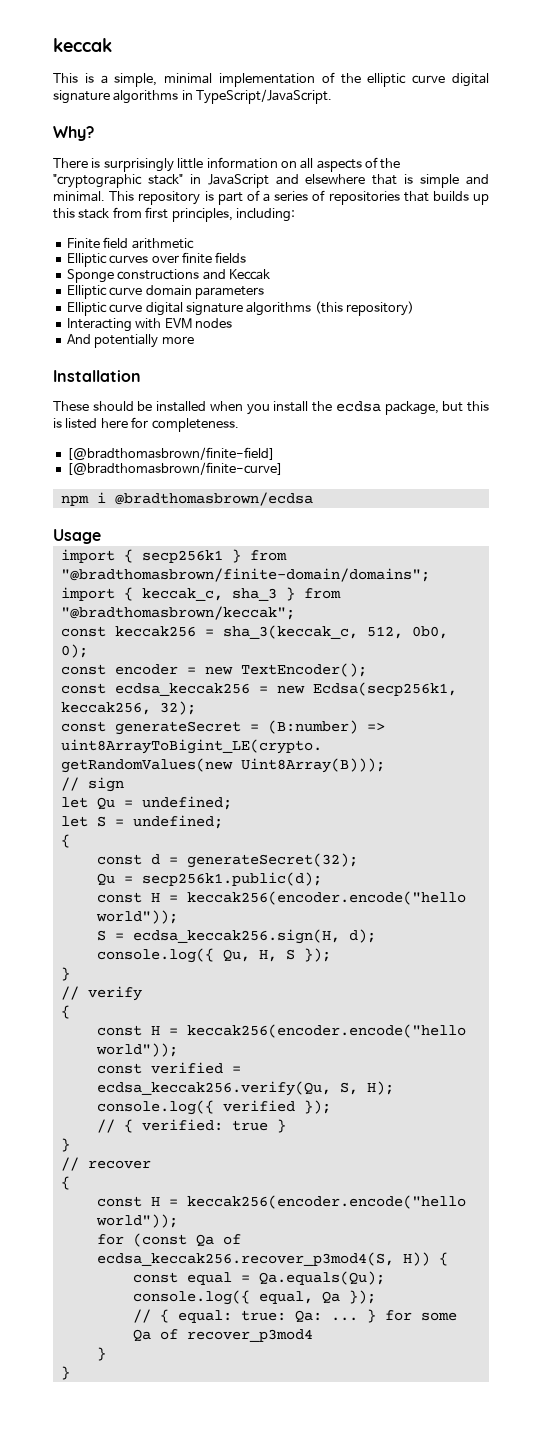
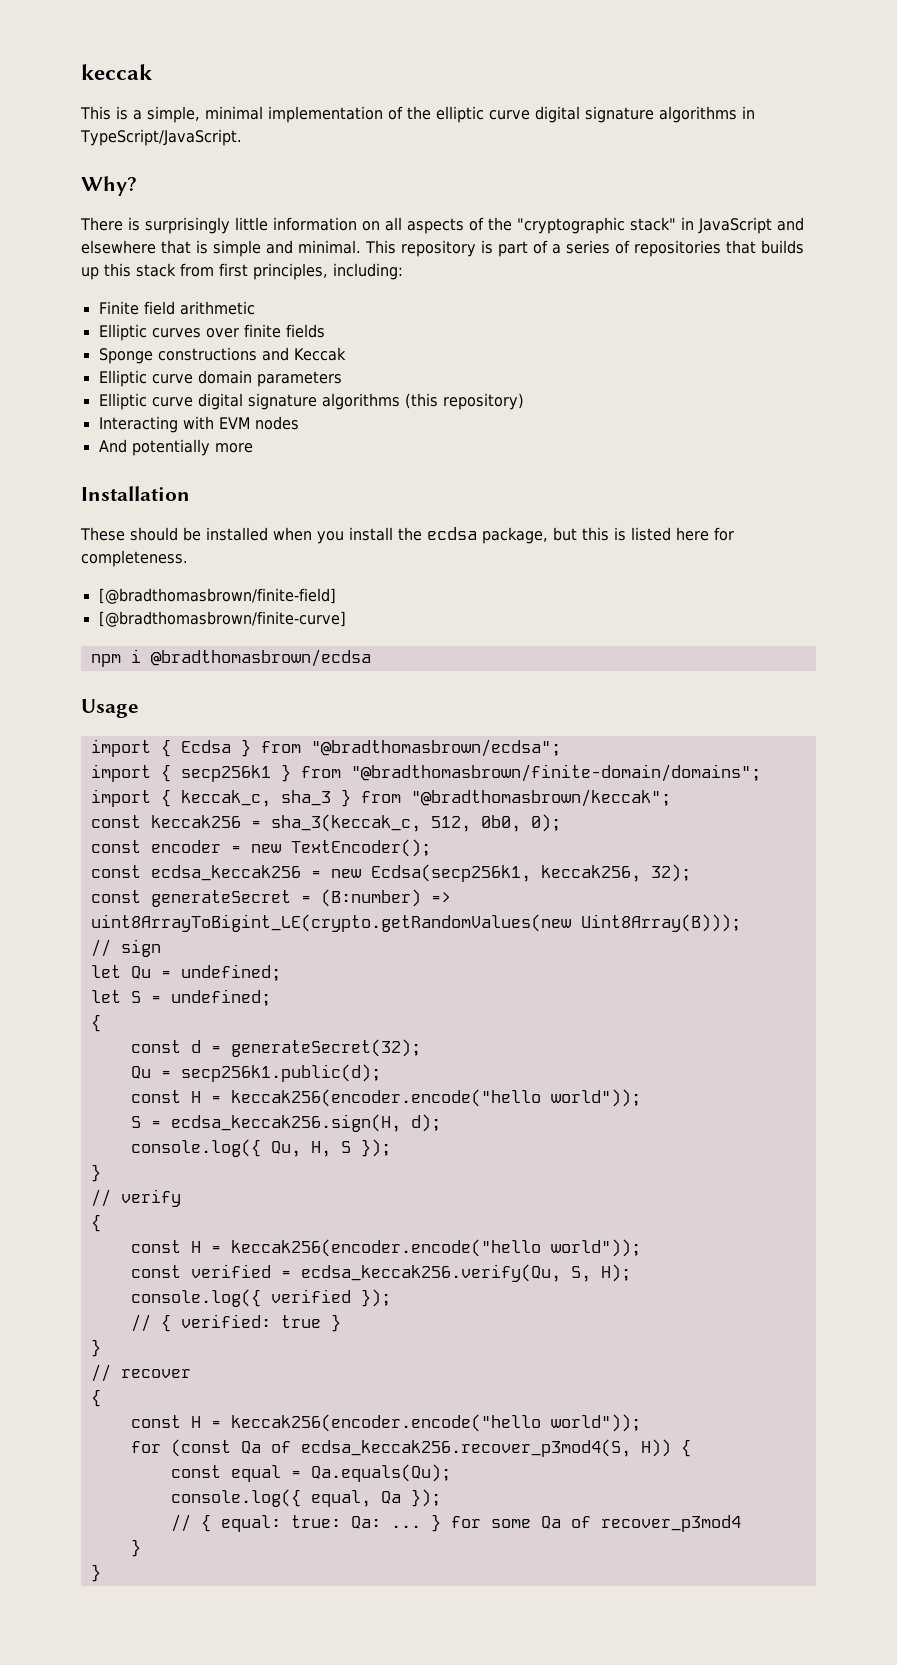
+ import { Ecdsa } from "@bradthomasbrown/ecdsa";

